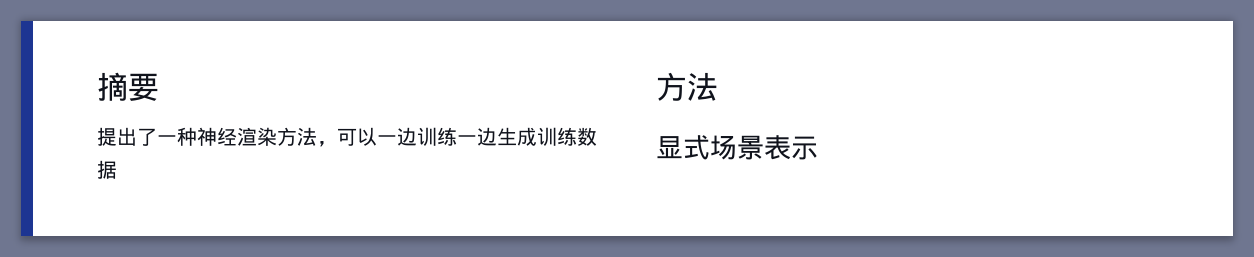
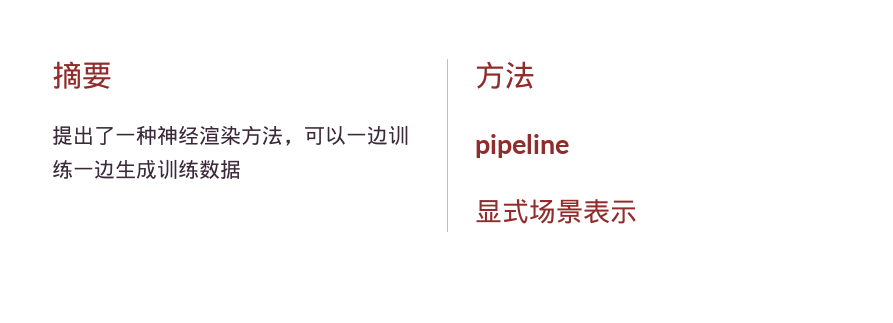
+ pipeline

